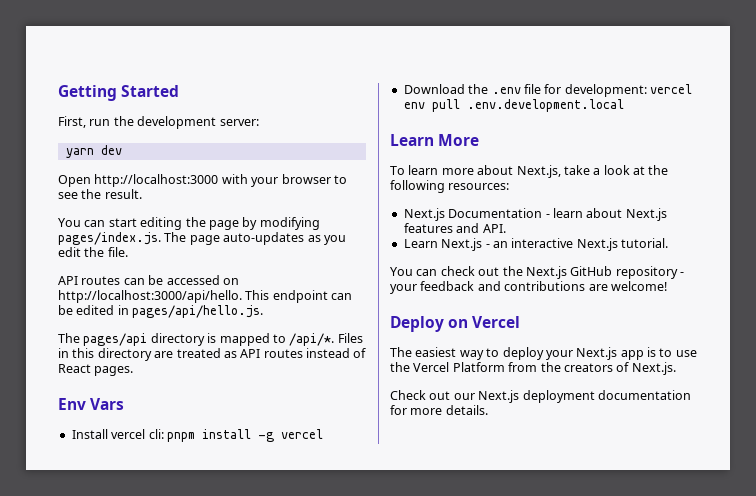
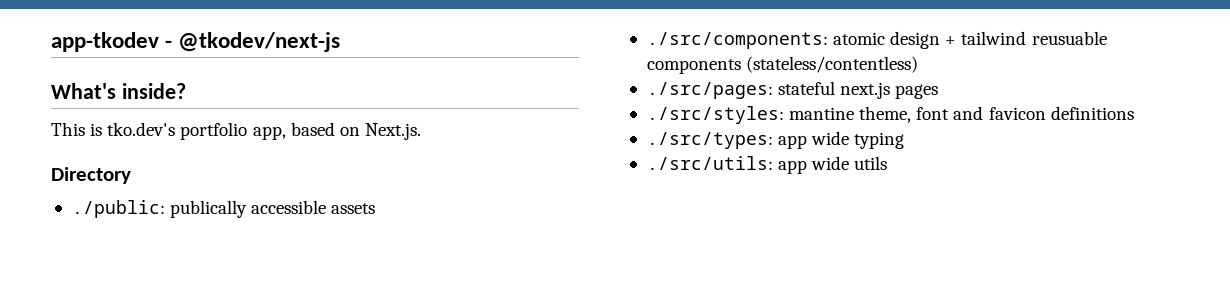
- Getting Started
- First, run the development server:
- yarn dev
- Open http://localhost:3000 with your browser to see the result.
- You can start editing the page by modifying pages/index.js. The page auto-updates as you edit the file.
- API routes can be accessed on http://localhost:3000/api/hello. This endpoint can be edited in pages/api/hello.js.
- The pages/api directory is mapped to /api/*. Files in this directory are treated as API routes instead of React pages.
- Env Vars
- Install vercel cli: pnpm install -g vercel
- Download the .env file for development: vercel env pull .env.development.local
- Learn More
- To learn more about Next.js, take a look at the following resources:
- Next.js Documentation - learn about Next.js features and API.
- Learn Next.js - an interactive Next.js tutorial.
- You can check out the Next.js GitHub repository - your feedback and contributions are welcome!
- Deploy on Vercel
- The easiest way to deploy your Next.js app is to use the Vercel Platform from the creators of Next.js.
- Check out our Next.js deployment documentation for more details.
+ app-tkodev - @tkodev/next-js
+ What's inside?
+ This is tko.dev's portfolio app, based on Next.js.
+ Directory
+ ./public: publically accessible assets
+ ./src/components: atomic design + tailwind reusuable components (stateless/contentless)
+ ./src/pages: stateful next.js pages
+ ./src/styles: mantine theme, font and favicon definitions
+ ./src/types: app wide typing
+ ./src/utils: app wide utils

